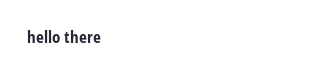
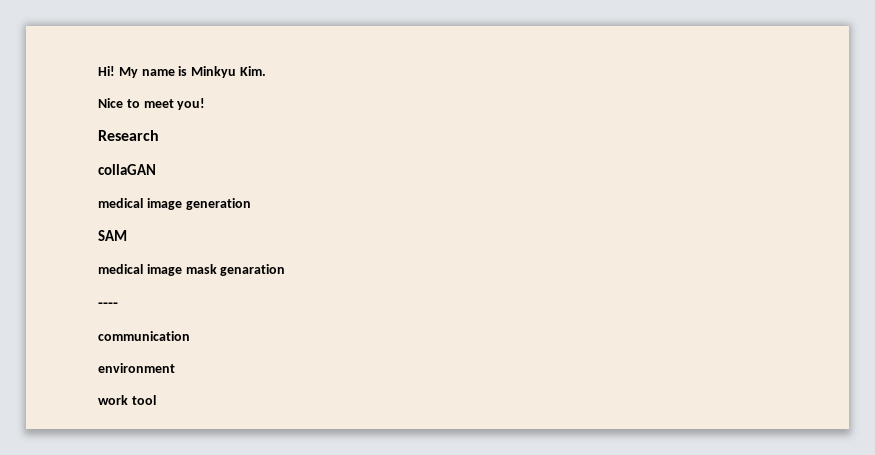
- hello there
+ Hi! My name is Minkyu Kim.
+ Nice to meet you!
+ Research
+ collaGAN
+ medical image generation
+ SAM
+ medical image mask genaration
+ ----
+ communication
+ environment
+ work tool

